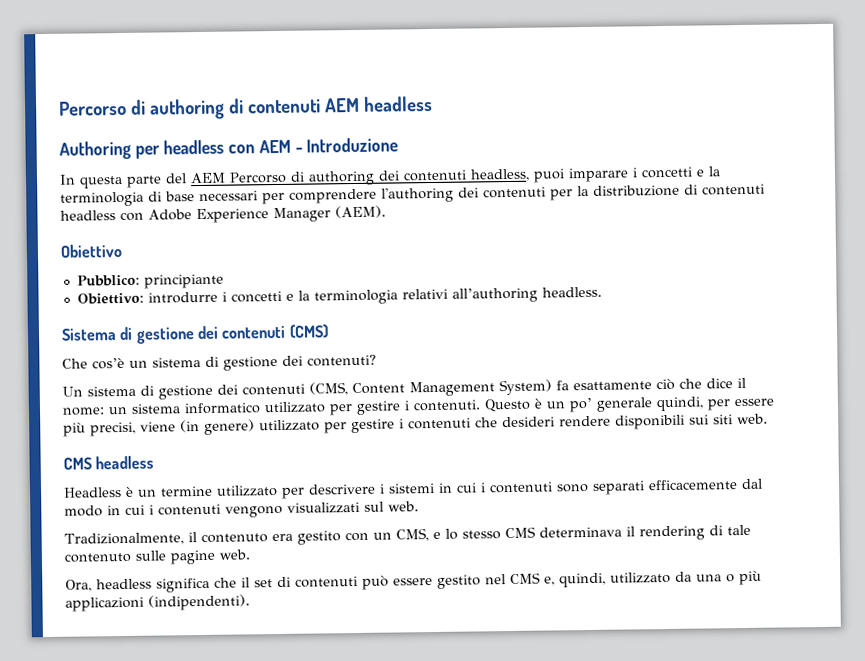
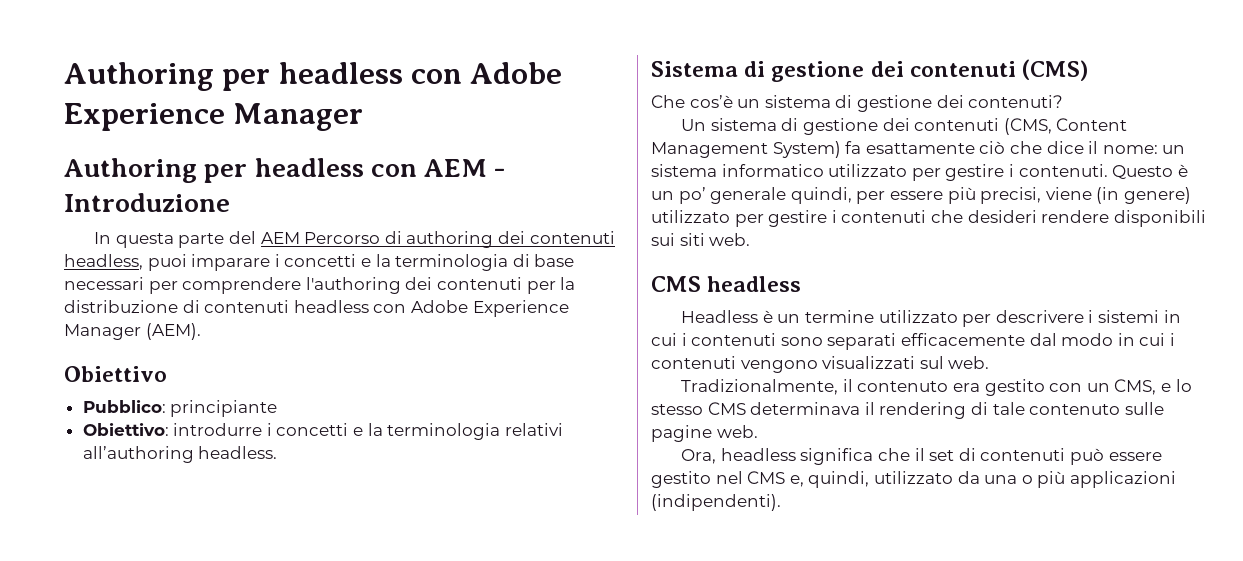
- Percorso di authoring di contenuti AEM headless
+ Authoring per headless con Adobe Experience Manager

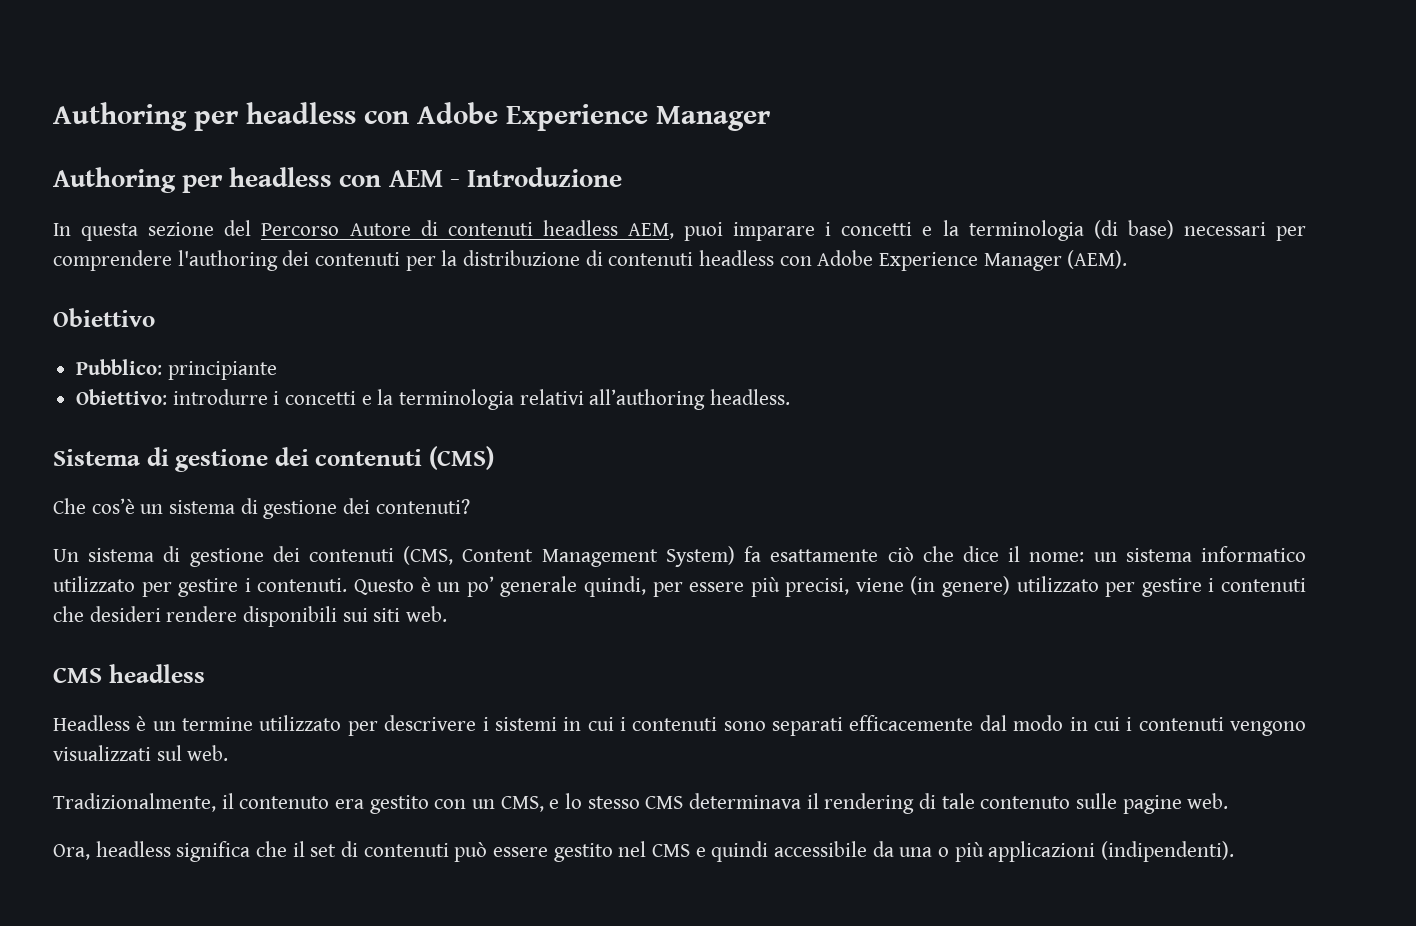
- In questa parte del AEM Percorso di authoring dei contenuti headless, puoi imparare i concetti e la terminologia di base necessari per comprendere l'authoring dei contenuti per la distribuzione di contenuti headless con Adobe Experience Manager (AEM).
+ In questa sezione del Percorso Autore di contenuti headless AEM, puoi imparare i concetti e la terminologia (di base) necessari per comprendere l'authoring dei contenuti per la distribuzione di contenuti headless con Adobe Experience Manager (AEM).
- Ora, headless significa che il set di contenuti può essere gestito nel CMS e, quindi, utilizzato da una o più applicazioni (indipendenti).
+ Ora, headless significa che il set di contenuti può essere gestito nel CMS e quindi accessibile da una o più applicazioni (indipendenti).

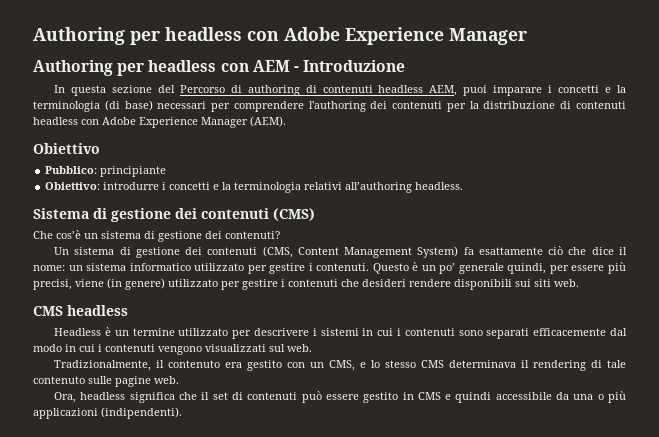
- In questa sezione del Percorso Autore di contenuti headless AEM, puoi imparare i concetti e la terminologia (di base) necessari per comprendere l'authoring dei contenuti per la distribuzione di contenuti headless con Adobe Experience Manager (AEM).
+ In questa sezione del Percorso di authoring di contenuti headless AEM, puoi imparare i concetti e la terminologia (di base) necessari per comprendere l'authoring dei contenuti per la distribuzione di contenuti headless con Adobe Experience Manager (AEM).
- Ora, headless significa che il set di contenuti può essere gestito nel CMS e quindi accessibile da una o più applicazioni (indipendenti).
+ Ora, headless significa che il set di contenuti può essere gestito in CMS e quindi accessibile da una o più applicazioni (indipendenti).

